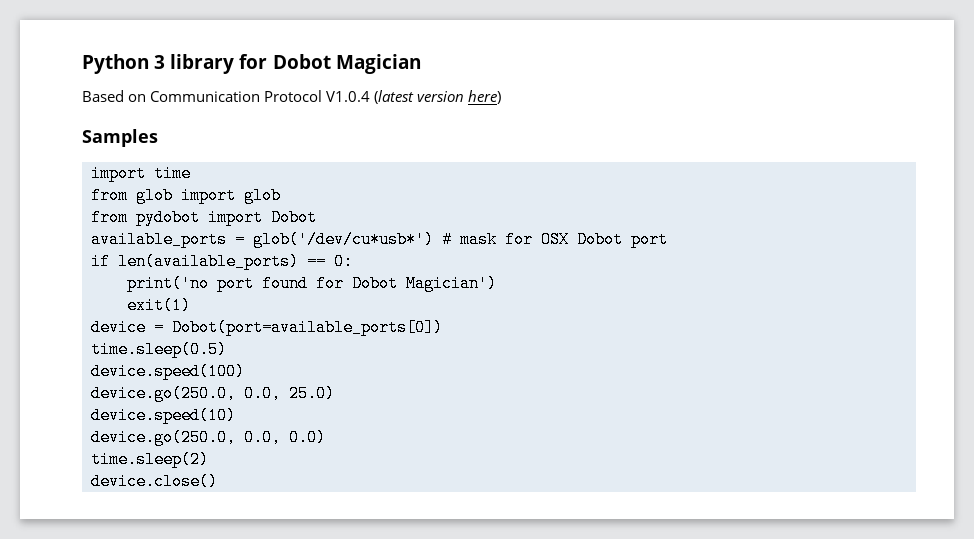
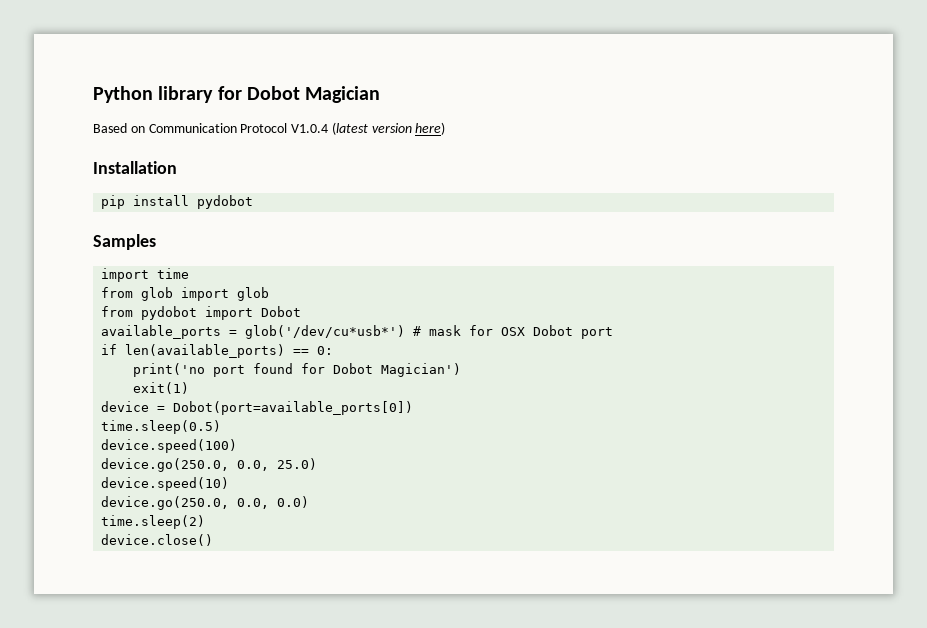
- Python 3 library for Dobot Magician
+ Python library for Dobot Magician
+ Installation
+ pip install pydobot

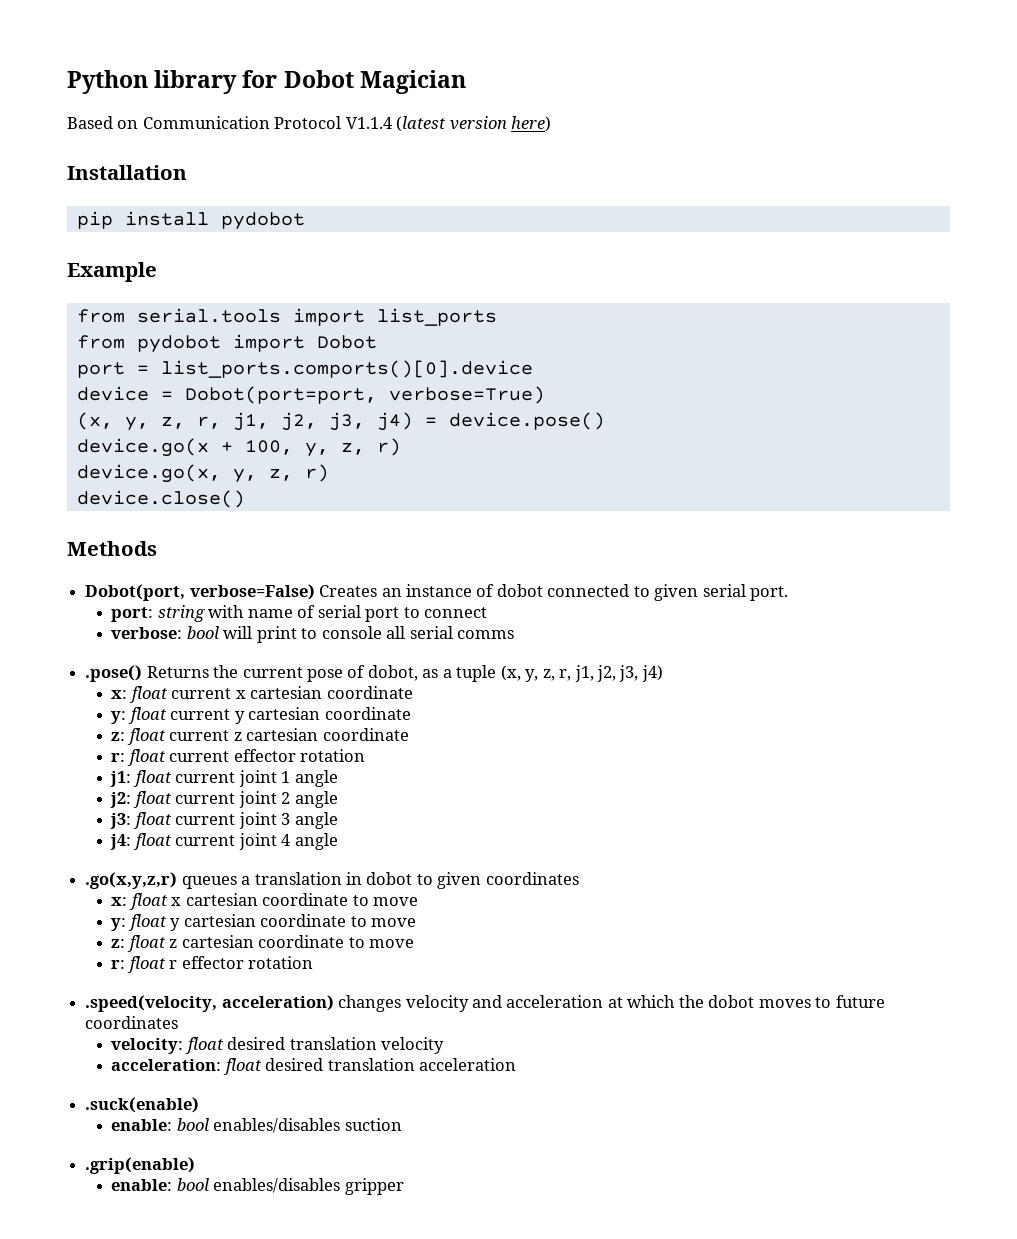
- Based on Communication Protocol V1.0.4 (latest version here)
+ Based on Communication Protocol V1.1.4 (latest version here)
- Samples
- import time
- from glob import glob
+ Example
+ from serial.tools import list_ports
  from pydobot import Dobot
- available_ports = glob('/dev/cu*usb*') # mask for OSX Dobot port
- if len(available_ports) == 0:
- print('no port found for Dobot Magician')
- exit(1)
- device = Dobot(port=available_ports[0])
- time.sleep(0.5)
- device.speed(100)
- device.go(250.0, 0.0, 25.0)
- device.speed(10)
- device.go(250.0, 0.0, 0.0)
- time.sleep(2)
+ port = list_ports.comports()[0].device
+ device = Dobot(port=port, verbose=True)
+ (x, y, z, r, j1, j2, j3, j4) = device.pose()
+ device.go(x + 100, y, z, r)
+ device.go(x, y, z, r)
  device.close()
+ Methods
+ Dobot(port, verbose=False) Creates an instance of dobot connected to given serial port.
+ port: string with name of serial port to connect
+ verbose: bool will print to console all serial comms
+ .pose() Returns the current pose of dobot, as a tuple (x, y, z, r, j1, j2, j3, j4)
+ x: float current x cartesian coordinate
+ y: float current y cartesian coordinate
+ z: float current z cartesian coordinate
+ r: float current effector rotation
+ j1: float current joint 1 angle
+ j2: float current joint 2 angle
+ j3: float current joint 3 angle
+ j4: float current joint 4 angle
+ .go(x,y,z,r) queues a translation in dobot to given coordinates
+ x: float x cartesian coordinate to move
+ y: float y cartesian coordinate to move
+ z: float z cartesian coordinate to move
+ r: float r effector rotation
+ .speed(velocity, acceleration) changes velocity and acceleration at which the dobot moves to future coordinates
+ velocity: float desired translation velocity
+ acceleration: float desired translation acceleration
+ .suck(enable)
+ enable: bool enables/disables suction
+ .grip(enable)
+ enable: bool enables/disables gripper

